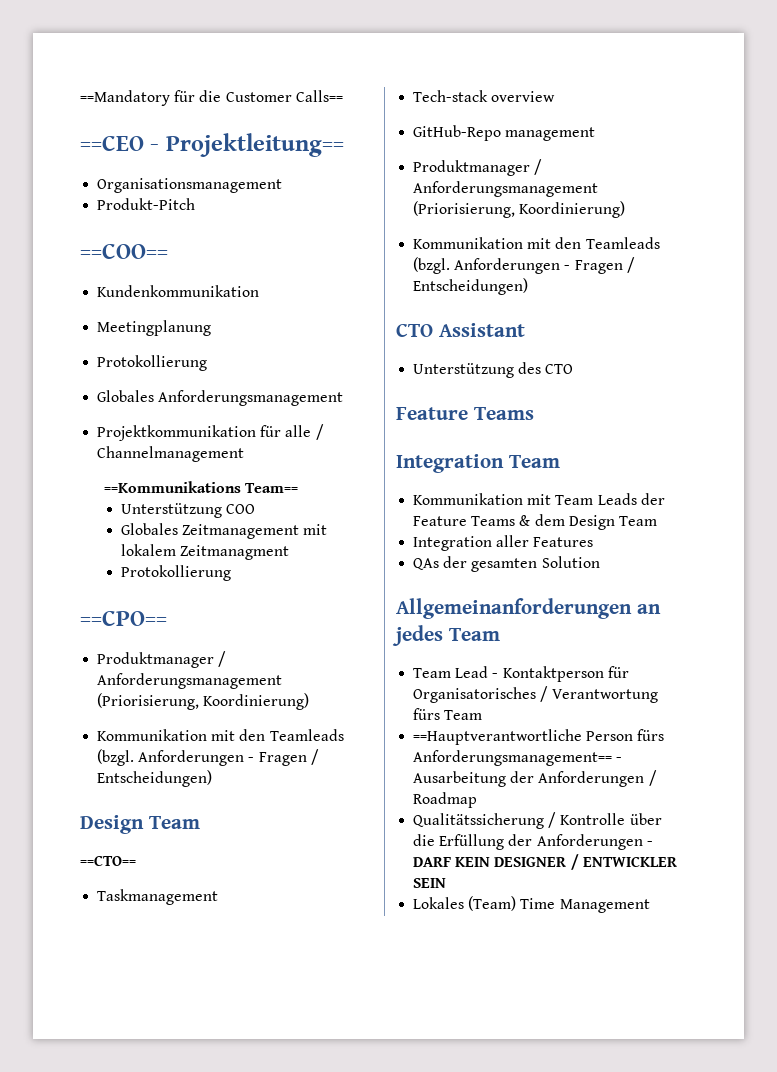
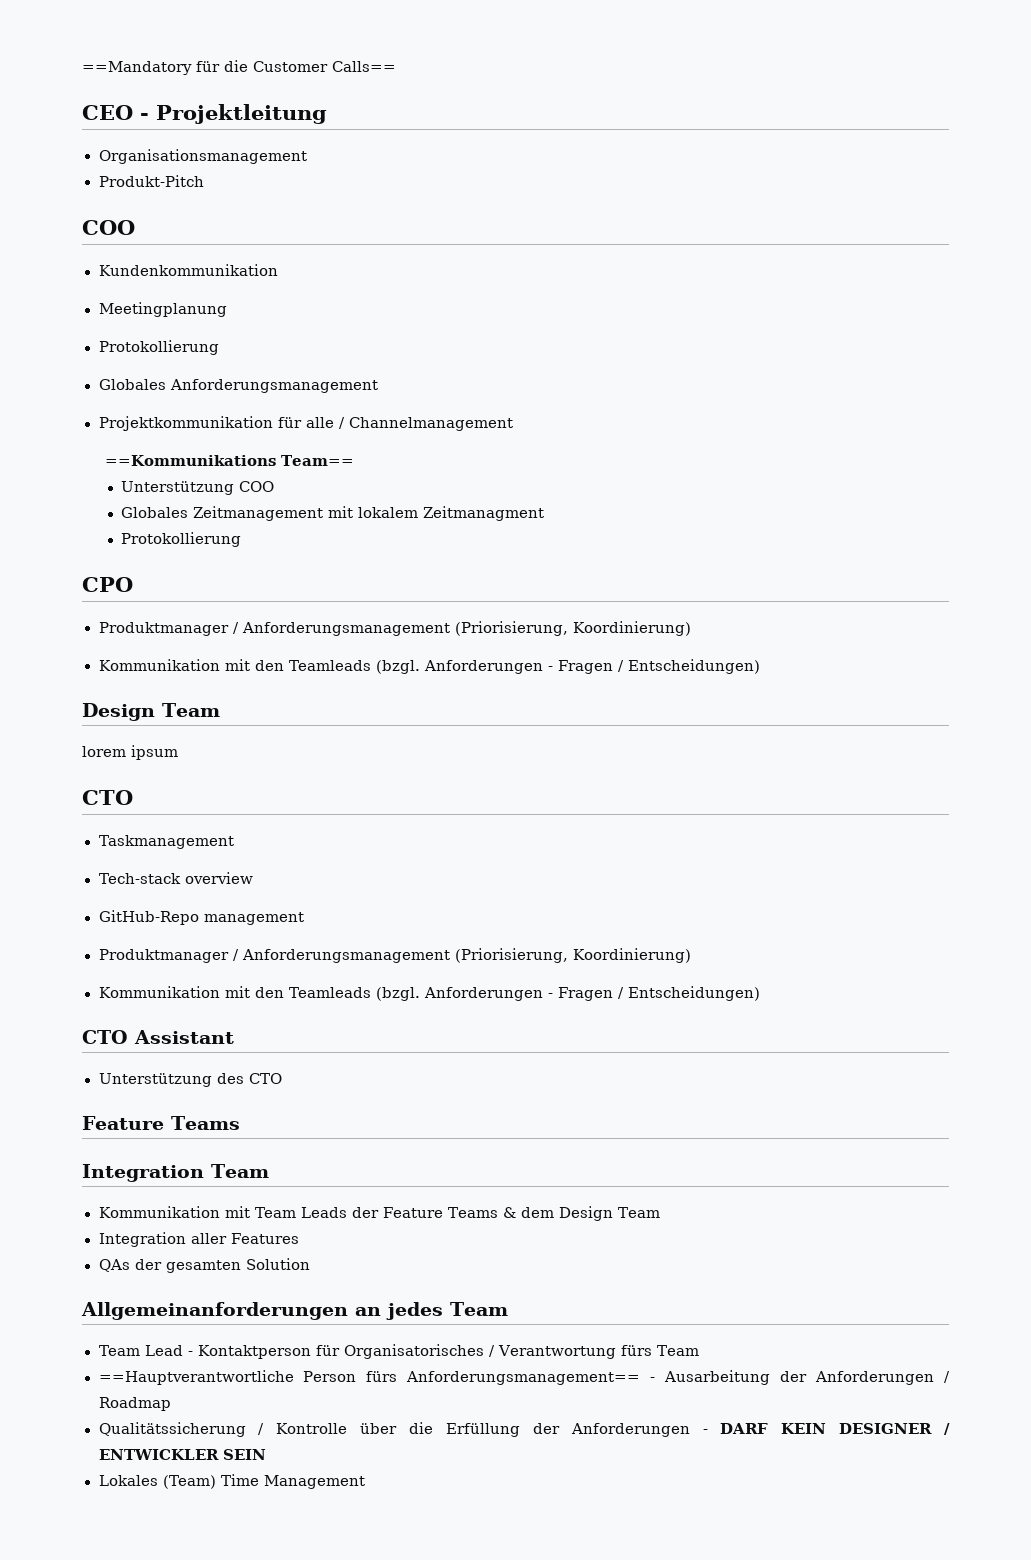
- ==CEO - Projektleitung==
+ CEO - Projektleitung
  Produkt-Pitch
- ==COO==
+ COO
- ==CPO==
+ CPO
- ==CTO==
+ lorem ipsum
+ CTO

